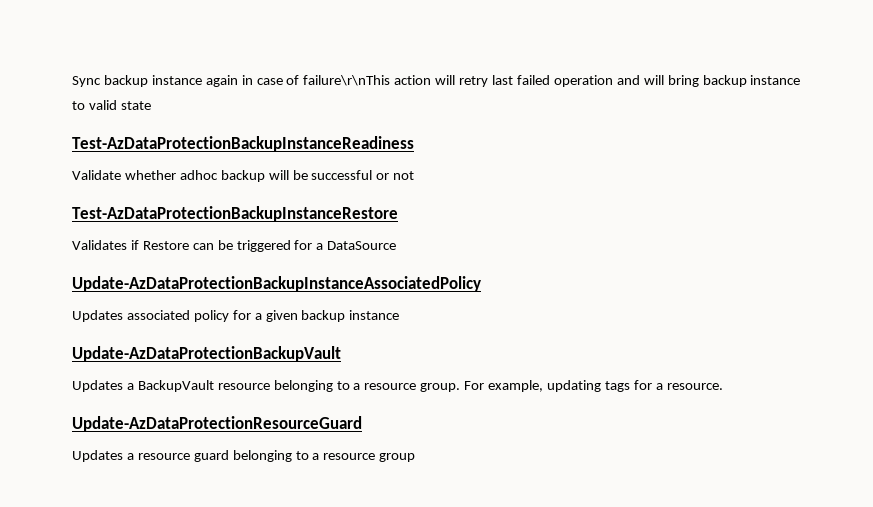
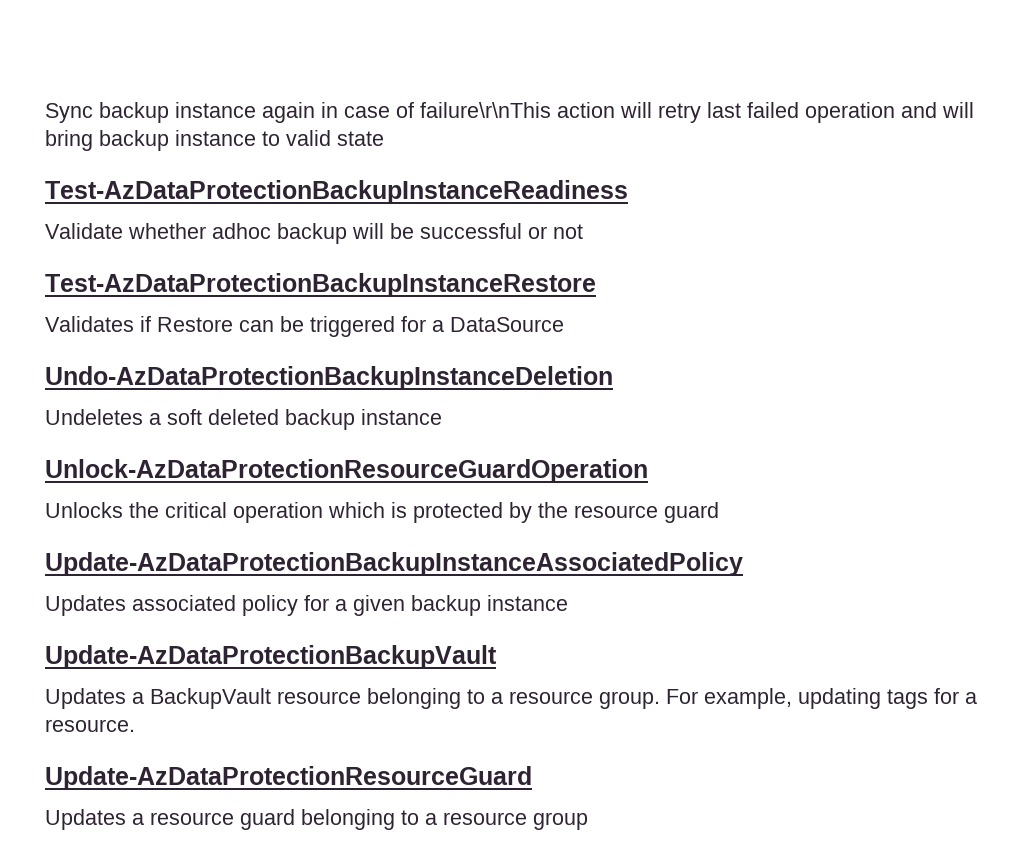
+ Undo-AzDataProtectionBackupInstanceDeletion
+ Undeletes a soft deleted backup instance
+ Unlock-AzDataProtectionResourceGuardOperation
+ Unlocks the critical operation which is protected by the resource guard

